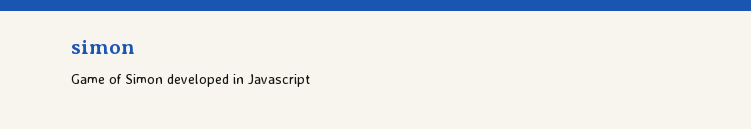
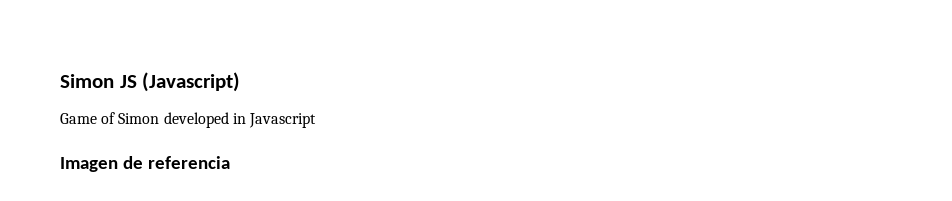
- simon
+ Simon JS (Javascript)
+ Imagen de referencia

